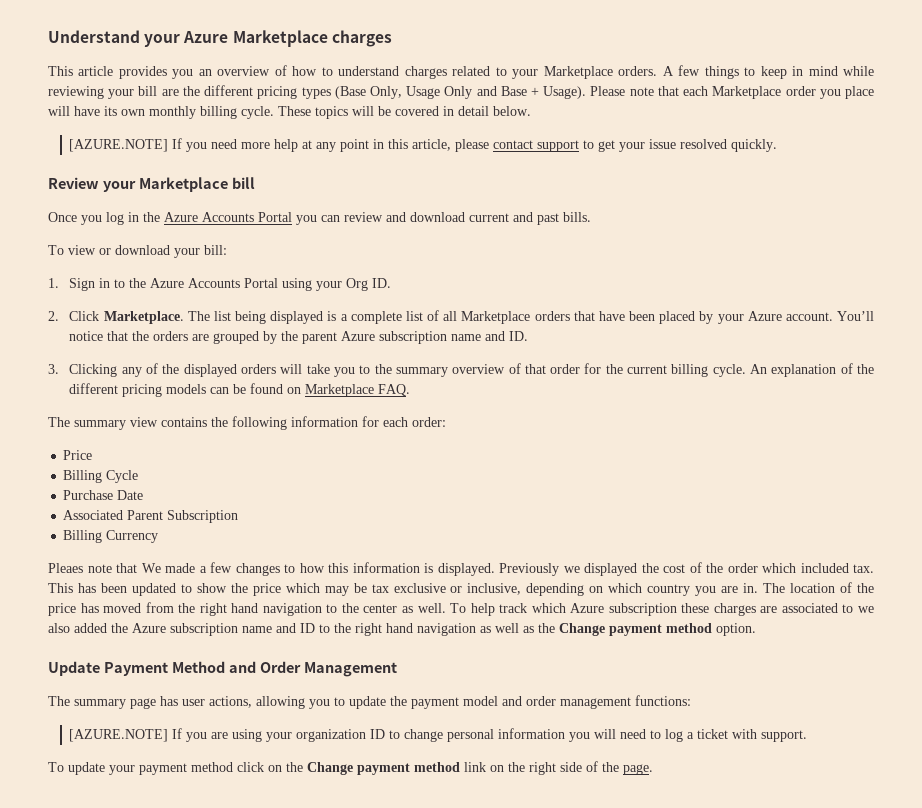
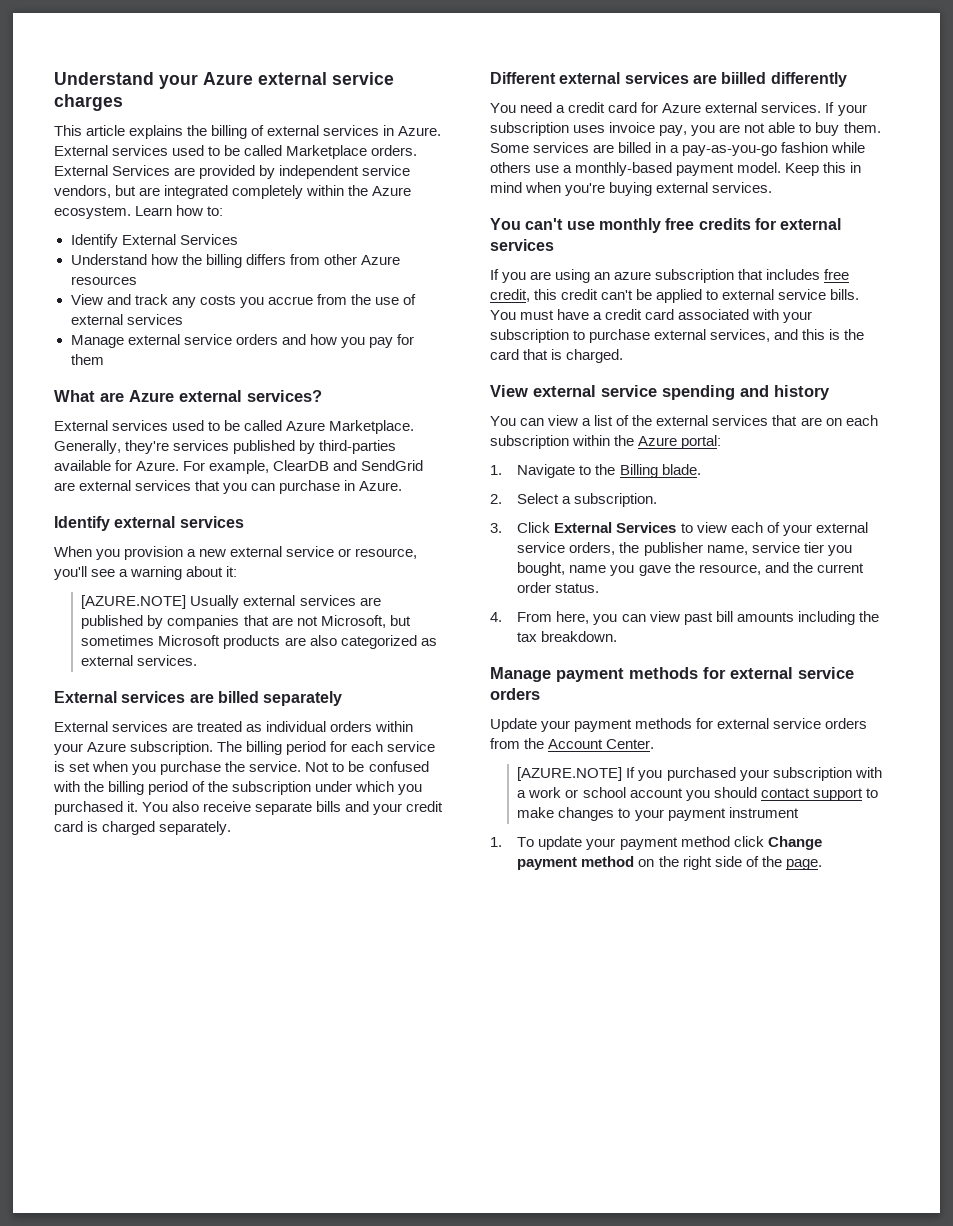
- Understand your Azure Marketplace charges
+ Understand your Azure external service charges
- This article provides you an overview of how to understand charges related to your Marketplace orders. A few things to keep in mind while reviewing your bill are the different pricing types (Base Only, Usage Only and Base + Usage). Please note that each Marketplace order you place will have its own monthly billing cycle. These topics will be covered in detail below.
- [AZURE.NOTE] If you need more help at any point in this article, please contact support to get your issue resolved quickly.
- Review your Marketplace bill
- Once you log in the Azure Accounts Portal you can review and download current and past bills.
- To view or download your bill:
- 1. Sign in to the Azure Accounts Portal using your Org ID.
- 2. Click Marketplace. The list being displayed is a complete list of all Marketplace orders that have been placed by your Azure account. You’ll notice that the orders are grouped by the parent Azure subscription name and ID.
- 3. Clicking any of the displayed orders will take you to the summary overview of that order for the current billing cycle. An explanation of the different pricing models can be found on Marketplace FAQ.
- The summary view contains the following information for each order:
- Price
- Billing Cycle
- Purchase Date
- Associated Parent Subscription
- Billing Currency
- Pleaes note that We made a few changes to how this information is displayed. Previously we displayed the cost of the order which included tax. This has been updated to show the price which may be tax exclusive or inclusive, depending on which country you are in. The location of the price has moved from the right hand navigation to the center as well. To help track which Azure subscription these charges are associated to we also added the Azure subscription name and ID to the right hand navigation as well as the Change payment method option.
- Update Payment Method and Order Management
- The summary page has user actions, allowing you to update the payment model and order management functions:
- [AZURE.NOTE] If you are using your organization ID to change personal information you will need to log a ticket with support.
- To update your payment method click on the Change payment method link on the right side of the page.
+ This article explains the billing of external services in Azure. External services used to be called Marketplace orders. External Services are provided by independent service vendors, but are integrated completely within the Azure ecosystem. Learn how to:
+ Identify External Services
+ Understand how the billing differs from other Azure resources
+ View and track any costs you accrue from the use of external services
+ Manage external service orders and how you pay for them
+ What are Azure external services?
+ External services used to be called Azure Marketplace. Generally, they're services published by third-parties available for Azure. For example, ClearDB and SendGrid are external services that you can purchase in Azure.
+ Identify external services
+ When you provision a new external service or resource, you'll see a warning about it:
+ [AZURE.NOTE] Usually external services are published by companies that are not Microsoft, but sometimes Microsoft products are also categorized as external services.
+ External services are billed separately
+ External services are treated as individual orders within your Azure subscription. The billing period for each service is set when you purchase the service. Not to be confused with the billing period of the subscription under which you purchased it. You also receive separate bills and your credit card is charged separately.
+ Different external services are biilled differently
+ You need a credit card for Azure external services. If your subscription uses invoice pay, you are not able to buy them. Some services are billed in a pay-as-you-go fashion while others use a monthly-based payment model. Keep this in mind when you're buying external services.
+ You can't use monthly free credits for external services
+ If you are using an azure subscription that includes free credit, this credit can't be applied to external service bills. You must have a credit card associated with your subscription to purchase external services, and this is the card that is charged.
+ View external service spending and history
+ You can view a list of the external services that are on each subscription within the Azure portal:
+ 1. Navigate to the Billing blade.
+ 2. Select a subscription.
+ 3. Click External Services to view each of your external service orders, the publisher name, service tier you bought, name you gave the resource, and the current order status.
+ 4. From here, you can view past bill amounts including the tax breakdown.
+ Manage payment methods for external service orders
+ Update your payment methods for external service orders from the Account Center.
+ [AZURE.NOTE] If you purchased your subscription with a work or school account you should contact support to make changes to your payment instrument
+ 1. To update your payment method click Change payment method on the right side of the page.

